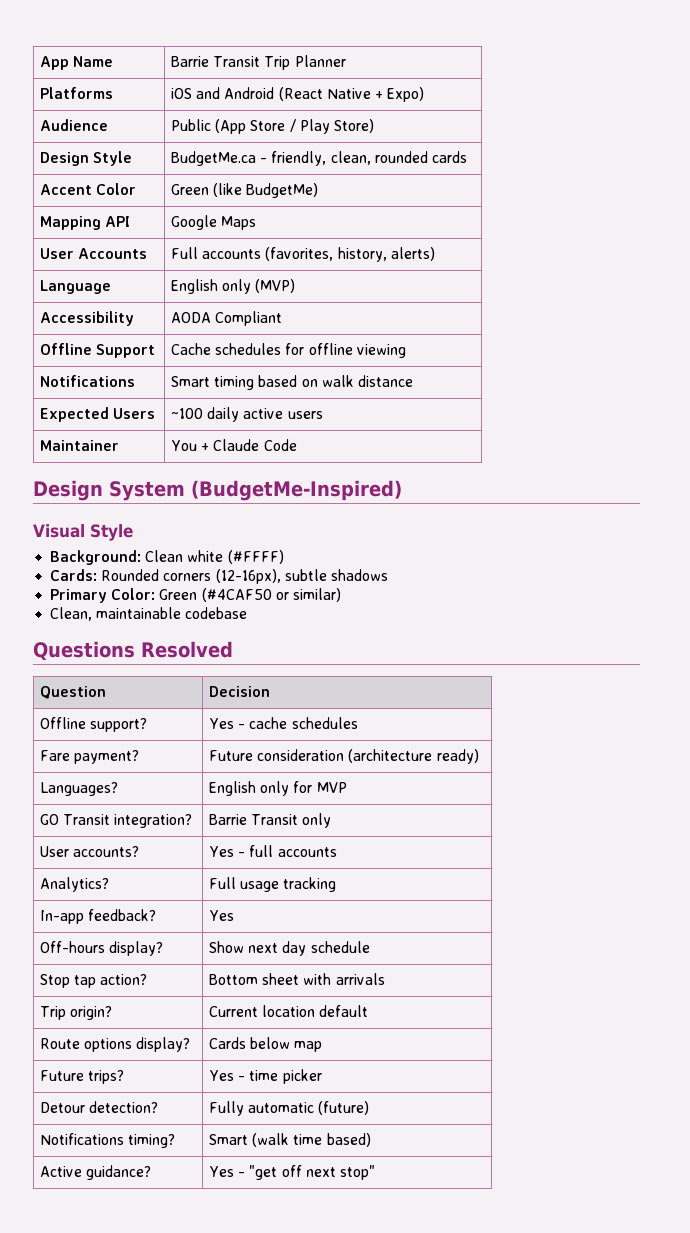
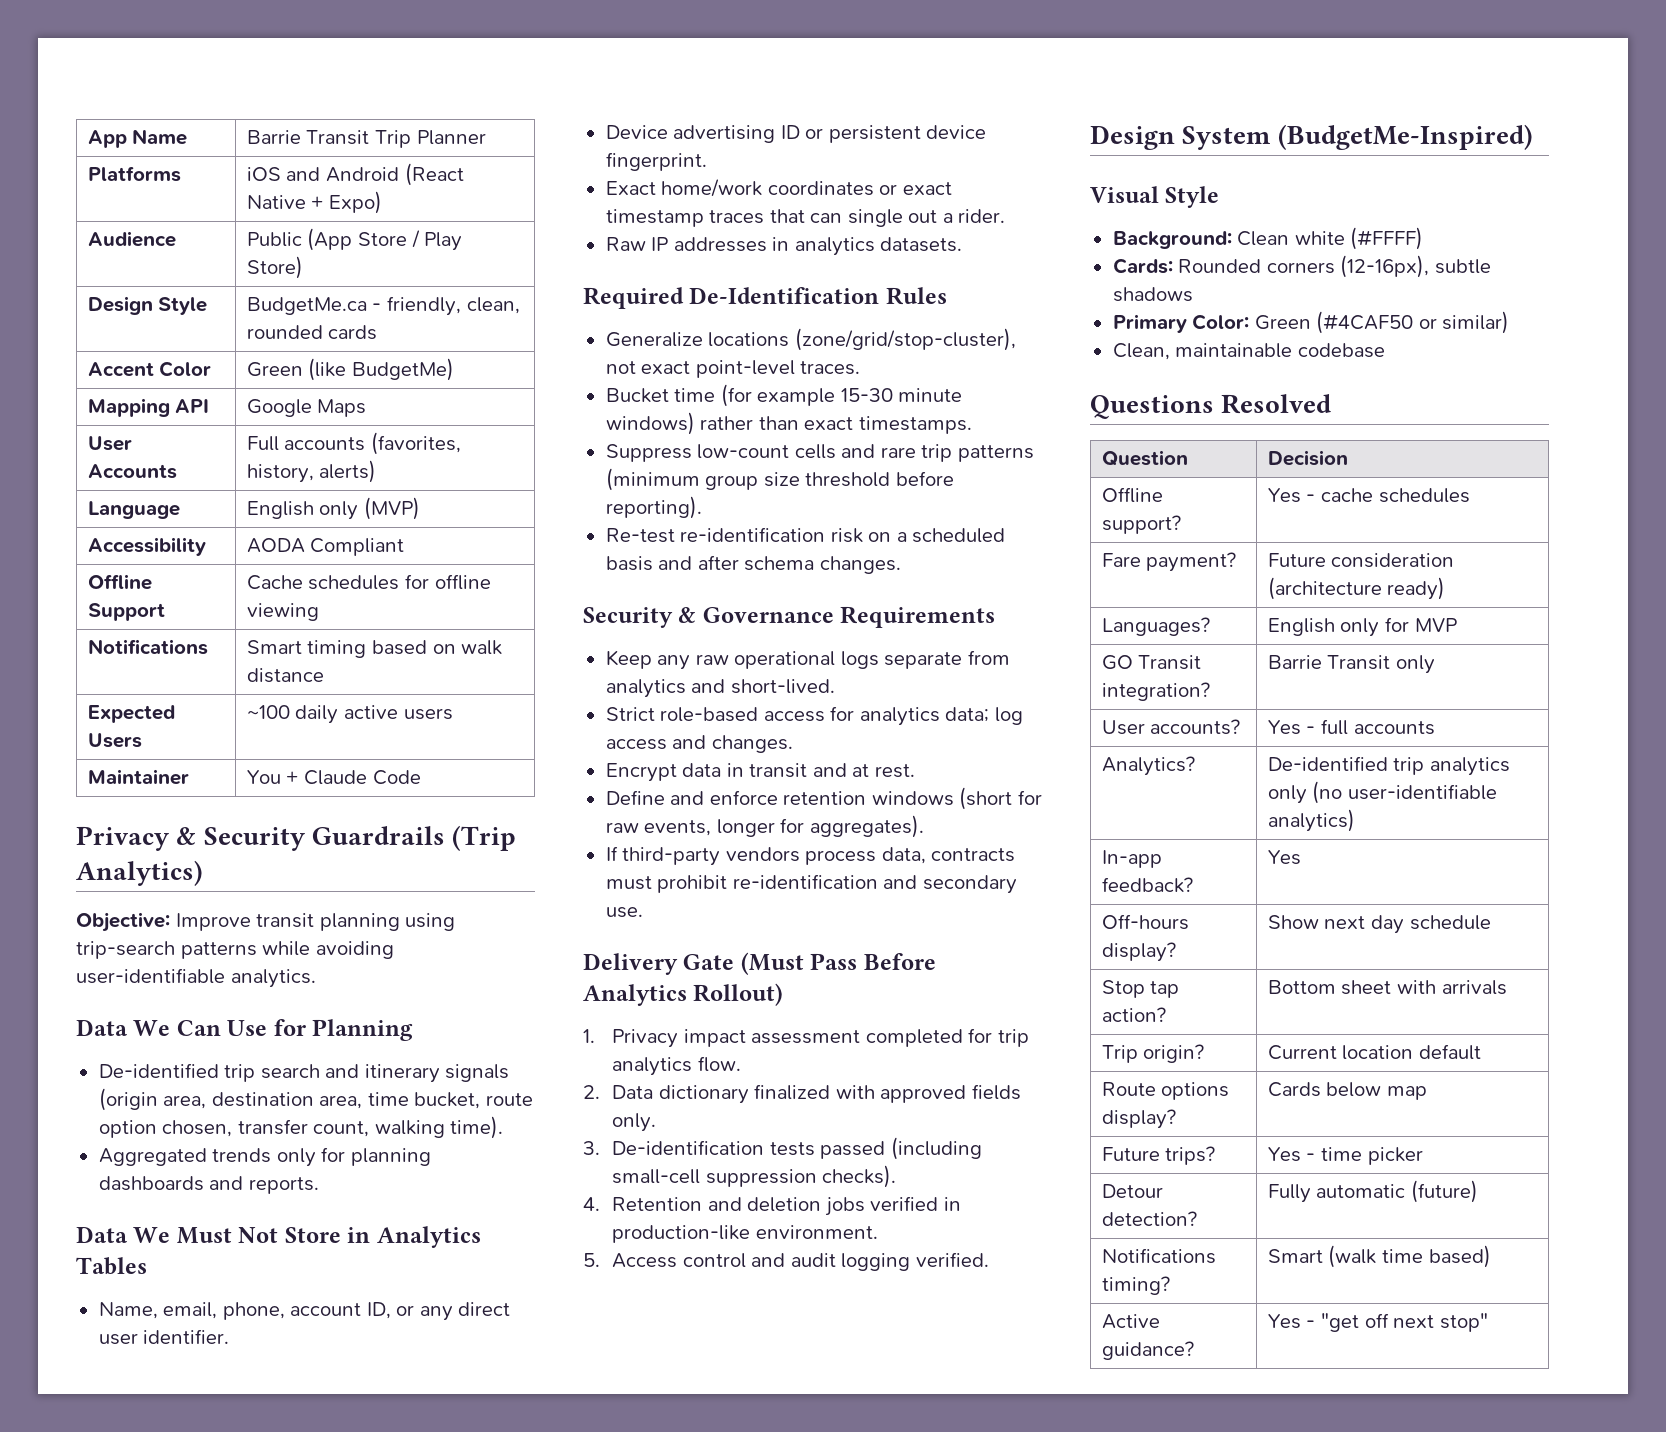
+ Privacy & Security Guardrails (Trip Analytics)
+ Objective: Improve transit planning using trip-search patterns while avoiding user-identifiable analytics.
+ Data We Can Use for Planning
+ De-identified trip search and itinerary signals (origin area, destination area, time bucket, route option chosen, transfer count, walking time).
+ Aggregated trends only for planning dashboards and reports.
+ Data We Must Not Store in Analytics Tables
+ Name, email, phone, account ID, or any direct user identifier.
+ Device advertising ID or persistent device fingerprint.
+ Exact home/work coordinates or exact timestamp traces that can single out a rider.
+ Raw IP addresses in analytics datasets.
+ Required De-Identification Rules
+ Generalize locations (zone/grid/stop-cluster), not exact point-level traces.
+ Bucket time (for example 15-30 minute windows) rather than exact timestamps.
+ Suppress low-count cells and rare trip patterns (minimum group size threshold before reporting).
+ Re-test re-identification risk on a scheduled basis and after schema changes.
+ Security & Governance Requirements
+ Keep any raw operational logs separate from analytics and short-lived.
+ Strict role-based access for analytics data; log access and changes.
+ Encrypt data in transit and at rest.
+ Define and enforce retention windows (short for raw events, longer for aggregates).
+ If third-party vendors process data, contracts must prohibit re-identification and secondary use.
+ Delivery Gate (Must Pass Before Analytics Rollout)
+ 1. Privacy impact assessment completed for trip analytics flow.
+ 2. Data dictionary finalized with approved fields only.
+ 3. De-identification tests passed (including small-cell suppression checks).
+ 4. Retention and deletion jobs verified in production-like environment.
+ 5. Access control and audit logging verified.
- Analytics? | Full usage tracking
+ Analytics? | De-identified trip analytics only (no user-identifiable analytics)

